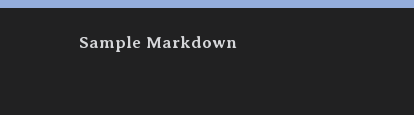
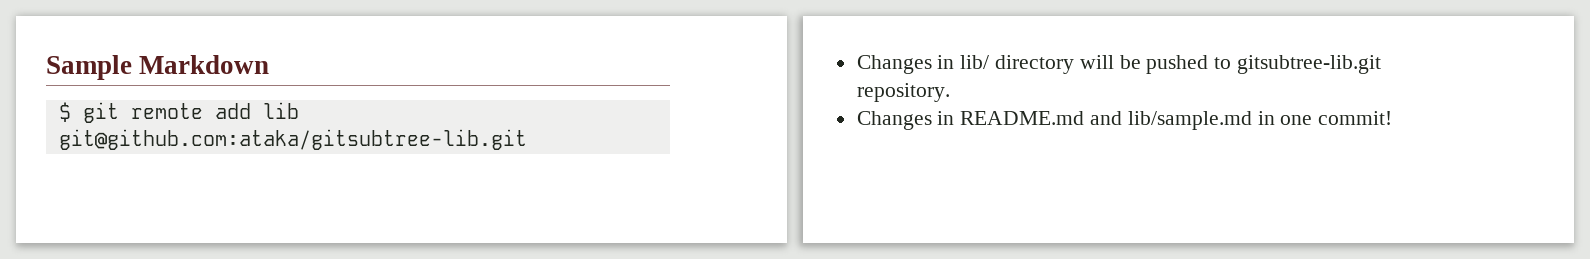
+ $ git remote add lib git@github.com:ataka/gitsubtree-lib.git
+ Changes in lib/ directory will be pushed to gitsubtree-lib.git repository.
+ Changes in README.md and lib/sample.md in one commit!

